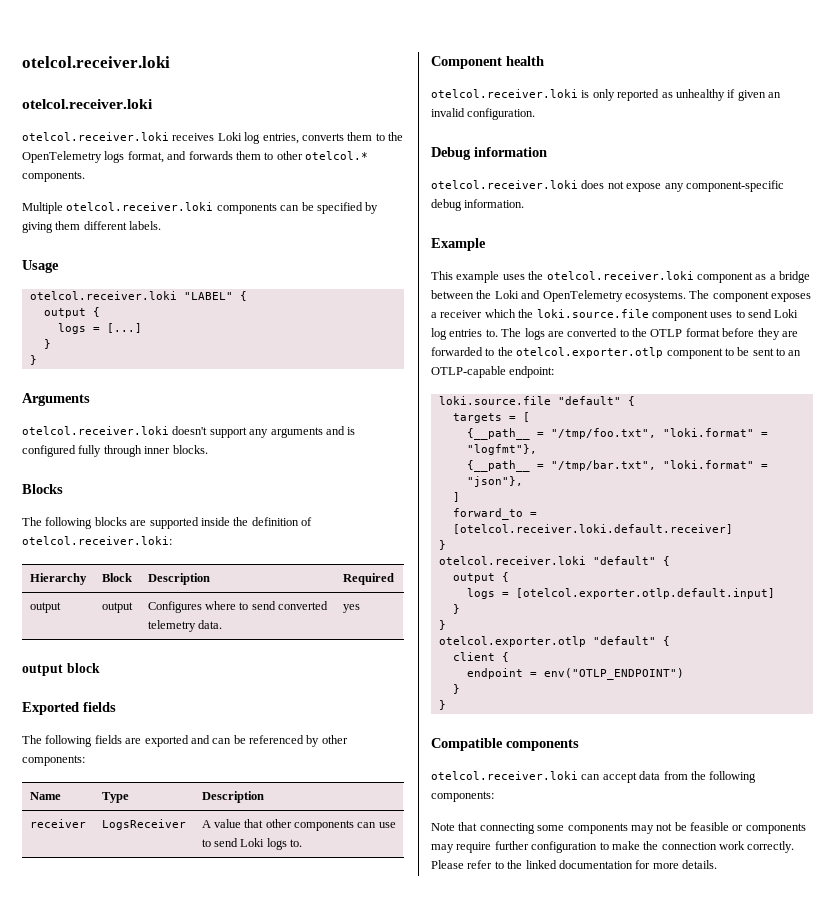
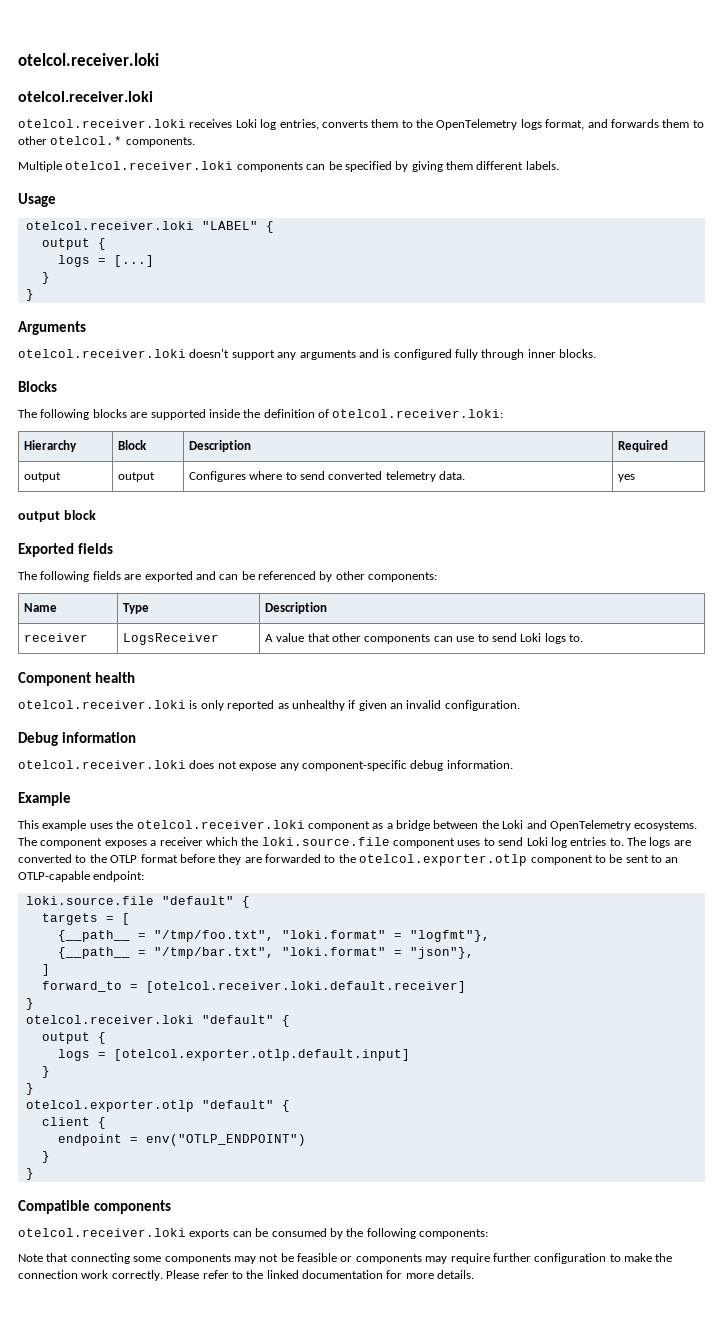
- otelcol.receiver.loki can accept data from the following components:
+ otelcol.receiver.loki exports can be consumed by the following components:

